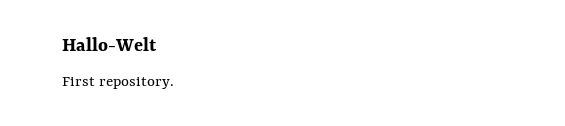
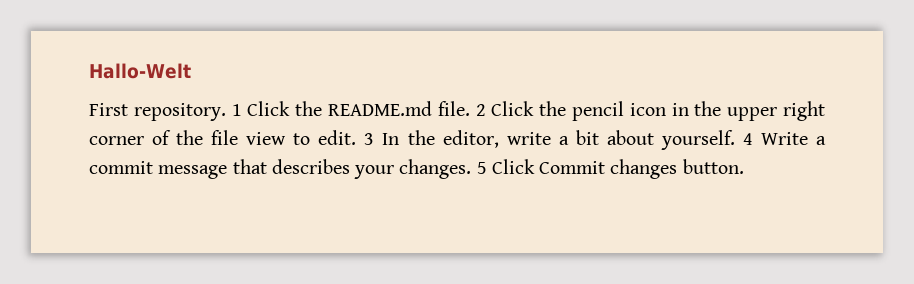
+ 1 Click the README.md file. 2 Click the pencil icon in the upper right corner of the file view to edit. 3 In the editor, write a bit about yourself. 4 Write a commit message that describes your changes. 5 Click Commit changes button.

